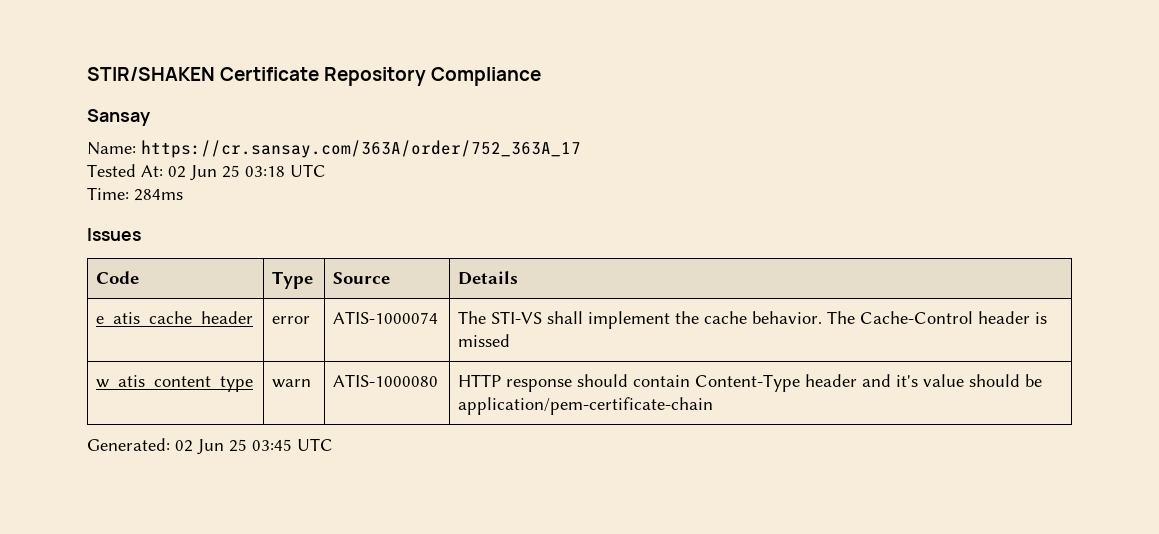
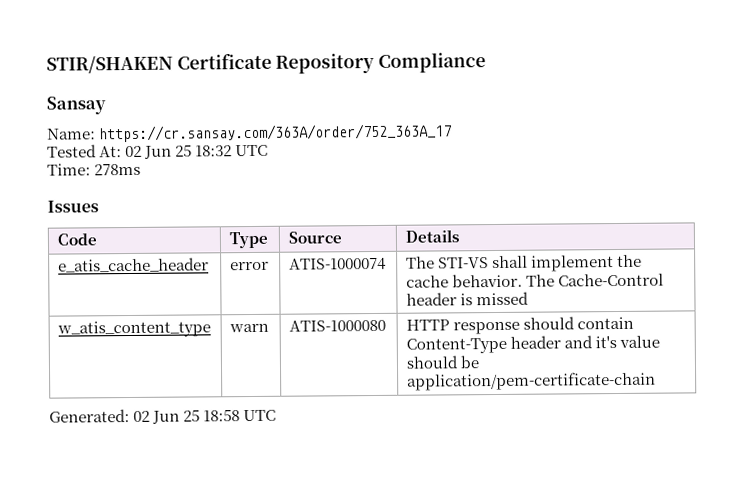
- Tested At: 02 Jun 25 03:18 UTC
+ Tested At: 02 Jun 25 18:32 UTC
- Time: 284ms
+ Time: 278ms
- Generated: 02 Jun 25 03:45 UTC
+ Generated: 02 Jun 25 18:58 UTC

